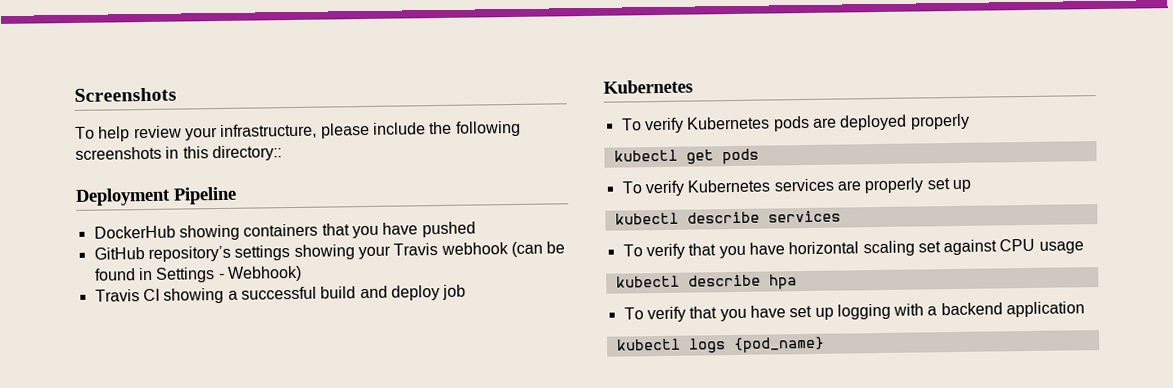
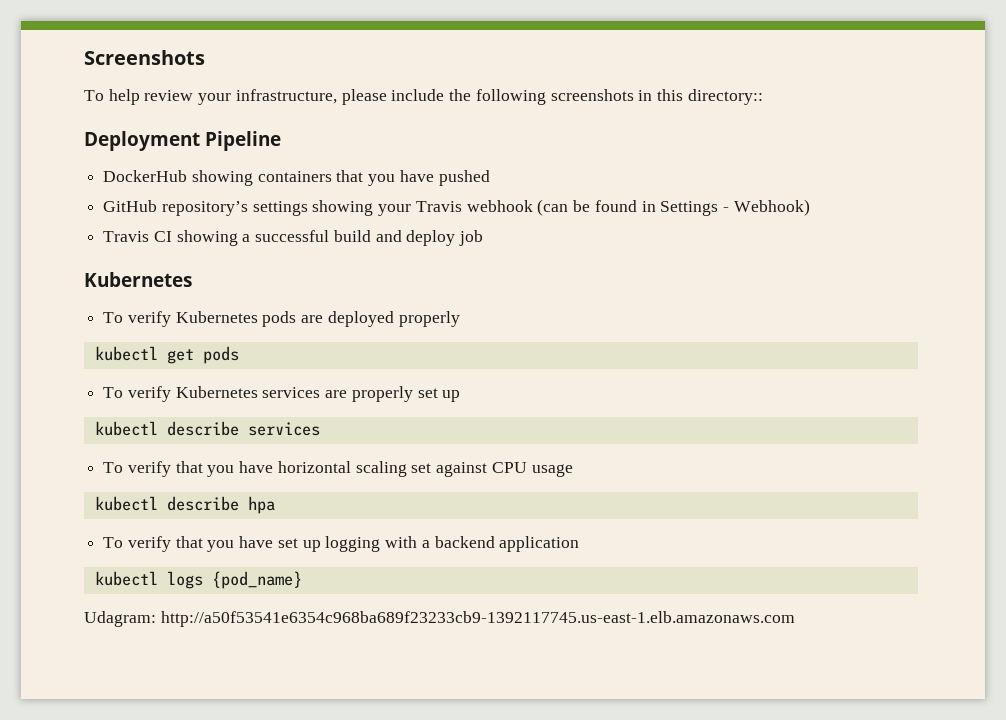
+ Udagram: http://a50f53541e6354c968ba689f23233cb9-1392117745.us-east-1.elb.amazonaws.com

